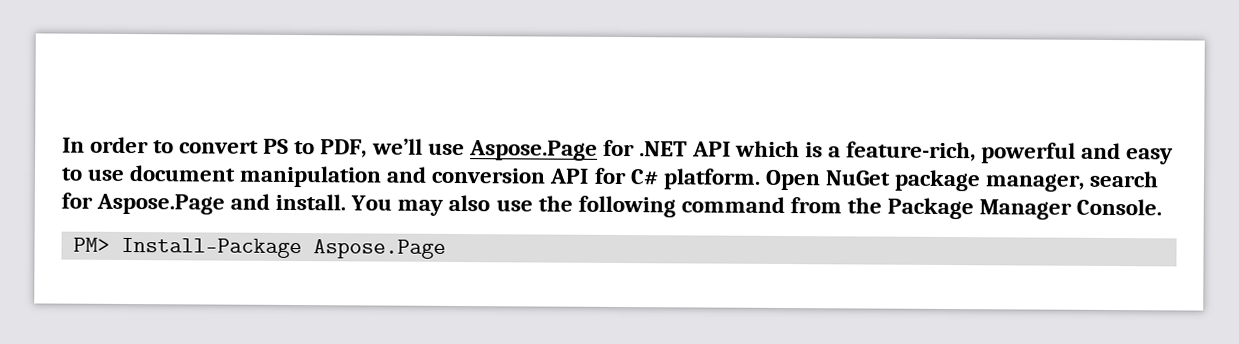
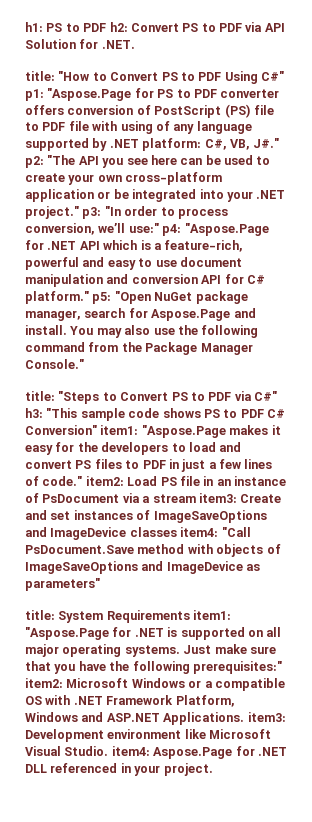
- In order to convert PS to PDF, we’ll use Aspose.Page for .NET API which is a feature-rich, powerful and easy to use document manipulation and conversion API for C# platform. Open NuGet package manager, search for Aspose.Page and install.
+ h1: PS to PDF h2: Convert PS to PDF via API Solution for .NET.
+ title: "How to Convert PS to PDF Using C#" p1: "Aspose.Page for PS to PDF converter offers conversion of PostScript (PS) file to PDF file with using of any language supported by .NET platform: C#, VB, J#." p2: "The API you see here can be used to create your own cross-platform application or be integrated into your .NET project." p3: "In order to process conversion, we’ll use:" p4: "Aspose.Page for .NET API which is a feature-rich, powerful and easy to use document manipulation and conversion API for C# platform." p5: "Open NuGet package manager, search for Aspose.Page and install.
- You may also use the following command from the Package Manager Console.
- PM> Install-Package Aspose.Page
+ You may also use the following command from the Package Manager Console."
+ title: "Steps to Convert PS to PDF via C#" h3: "This sample code shows PS to PDF C# Conversion" item1: "Aspose.Page makes it easy for the developers to load and convert PS files to PDF in just a few lines of code." item2: Load PS file in an instance of PsDocument via a stream item3: Create and set instances of ImageSaveOptions and ImageDevice classes item4: "Call PsDocument.Save method with objects of ImageSaveOptions and ImageDevice as parameters"
+ title: System Requirements item1: "Aspose.Page for .NET is supported on all major operating systems. Just make sure that you have the following prerequisites:" item2: Microsoft Windows or a compatible OS with .NET Framework Platform, Windows and ASP.NET Applications. item3: Development environment like Microsoft Visual Studio. item4: Aspose.Page for .NET DLL referenced in your project.

